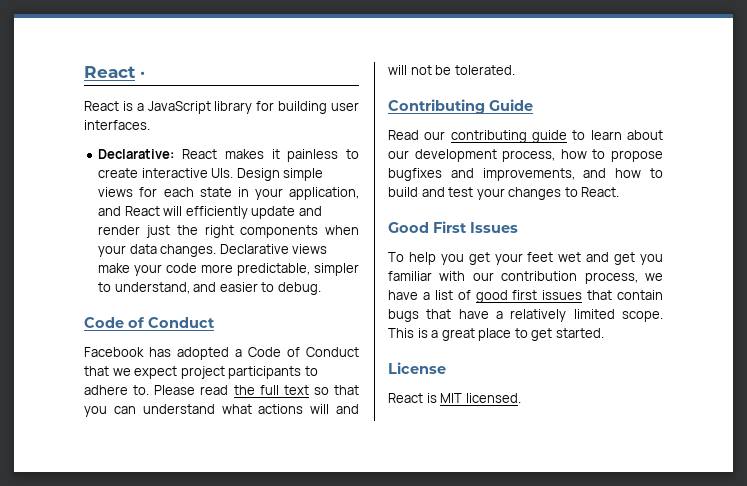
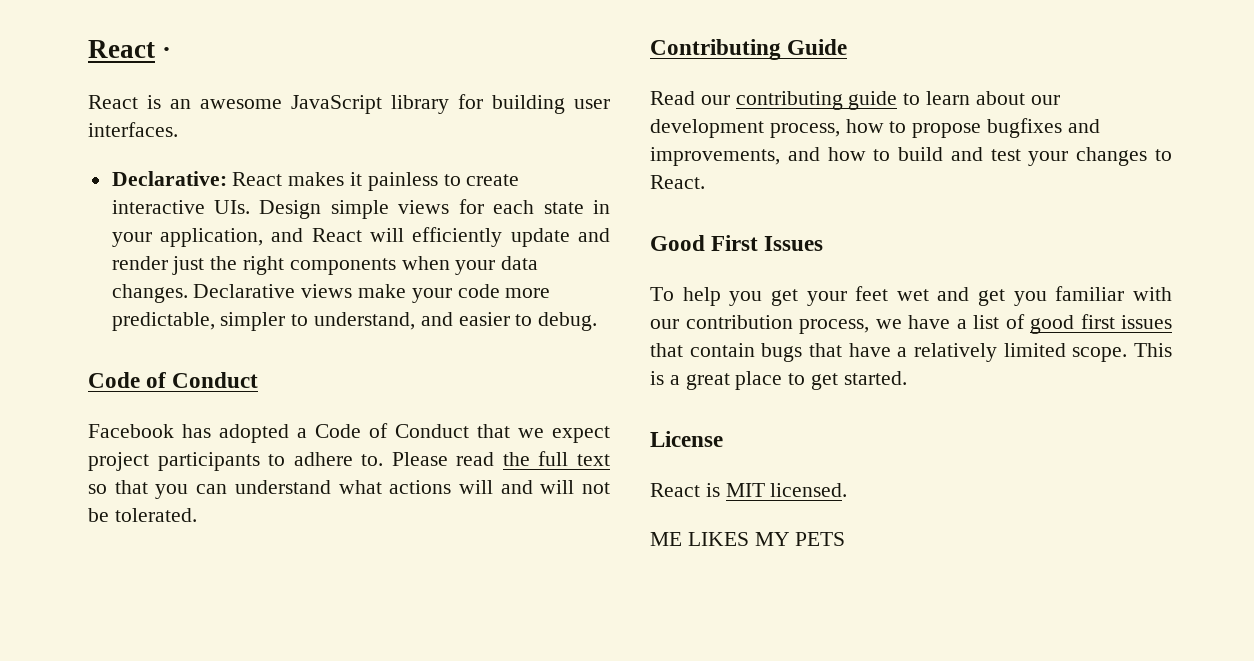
- React is a JavaScript library for building user interfaces.
+ React is an awesome JavaScript library for building user interfaces.
+ ME LIKES MY PETS

